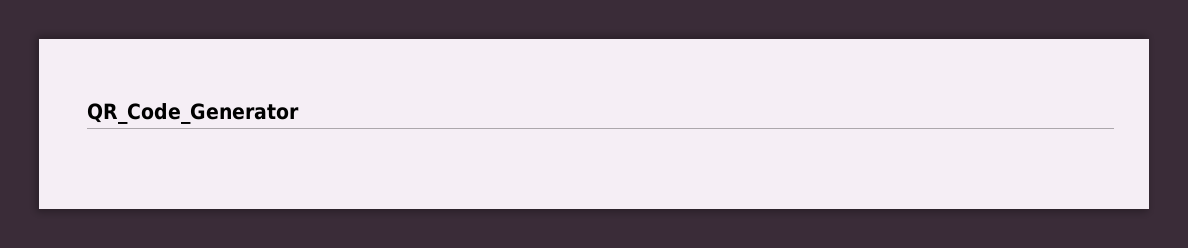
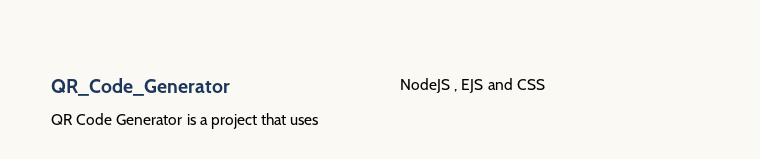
+ QR Code Generator is a project that uses NodeJS , EJS and CSS

